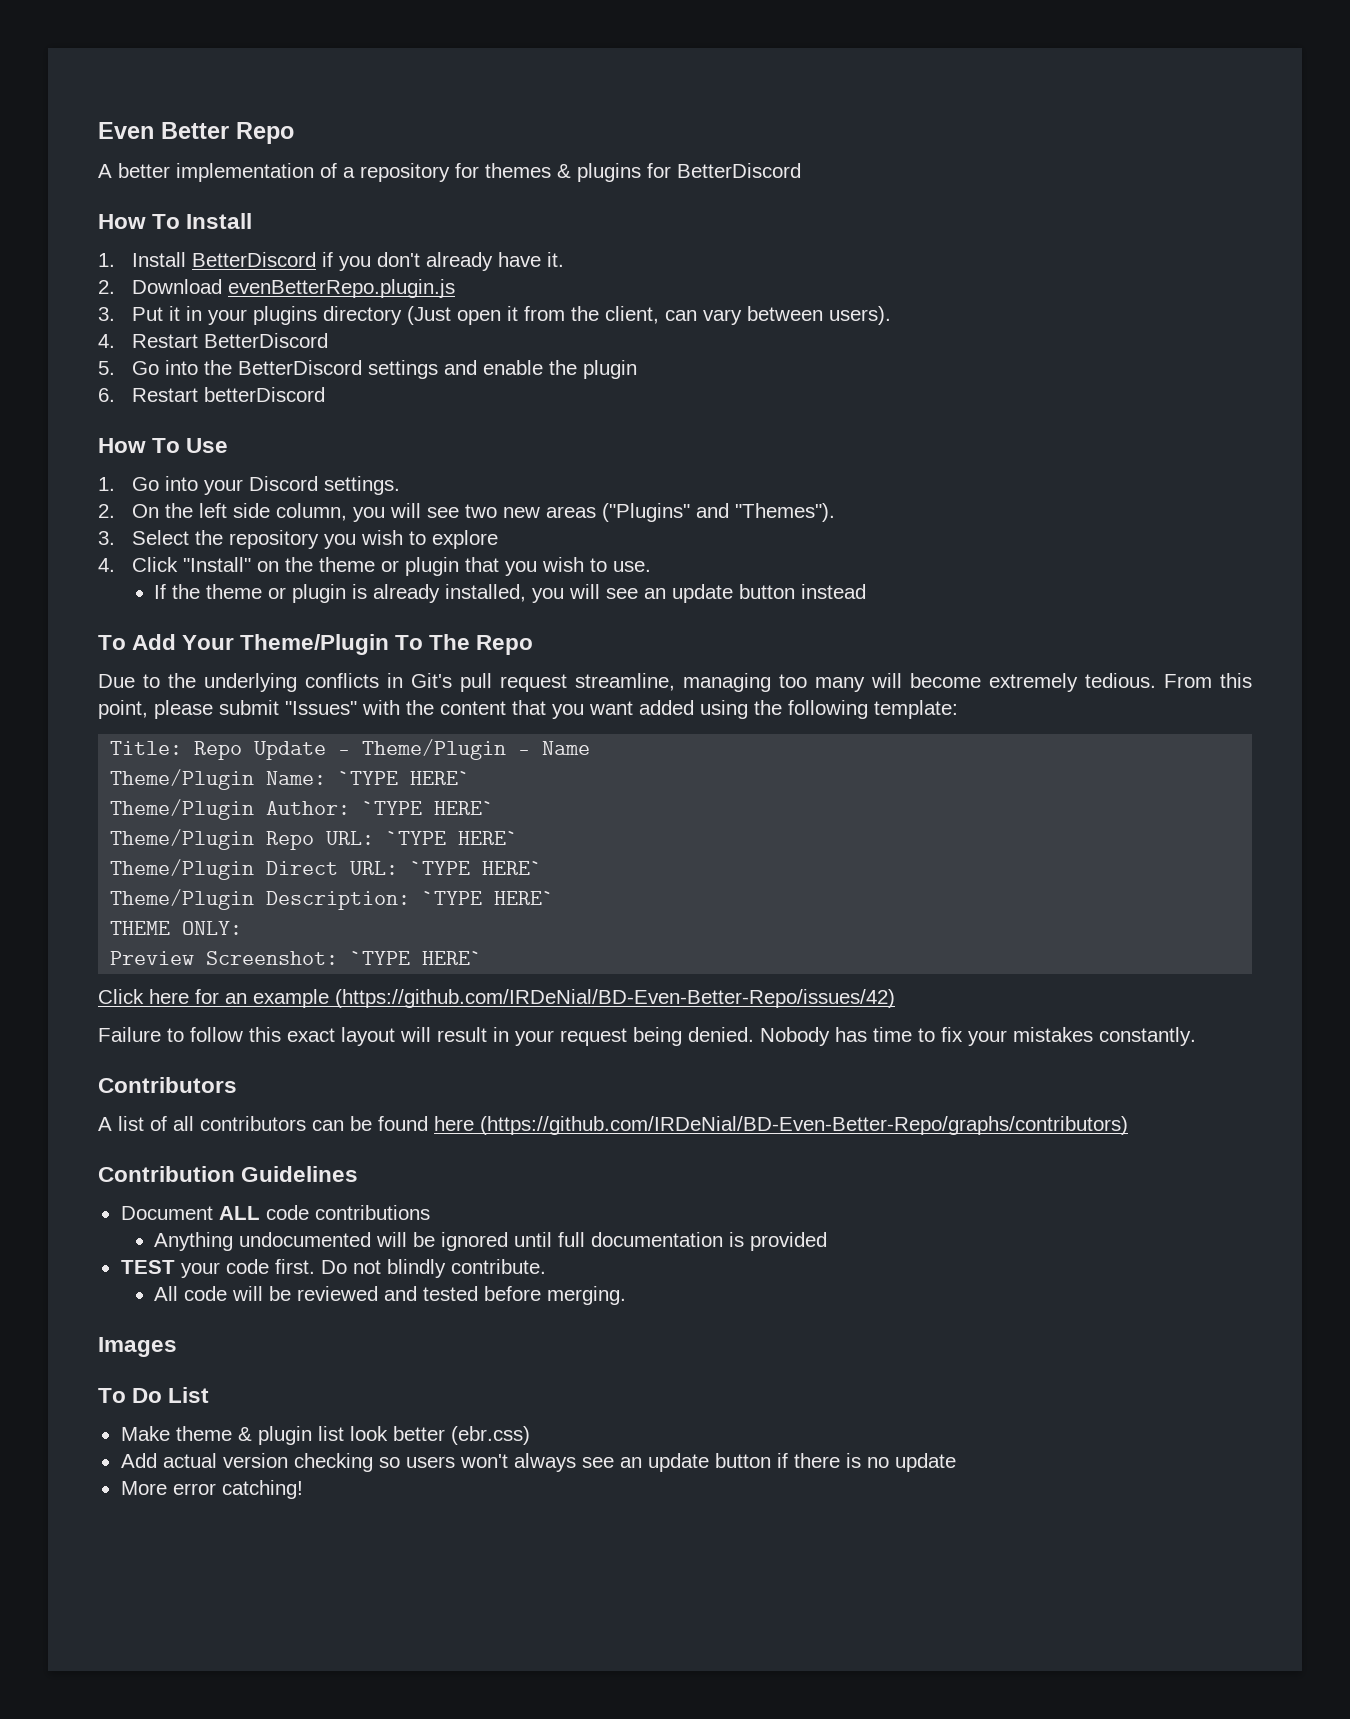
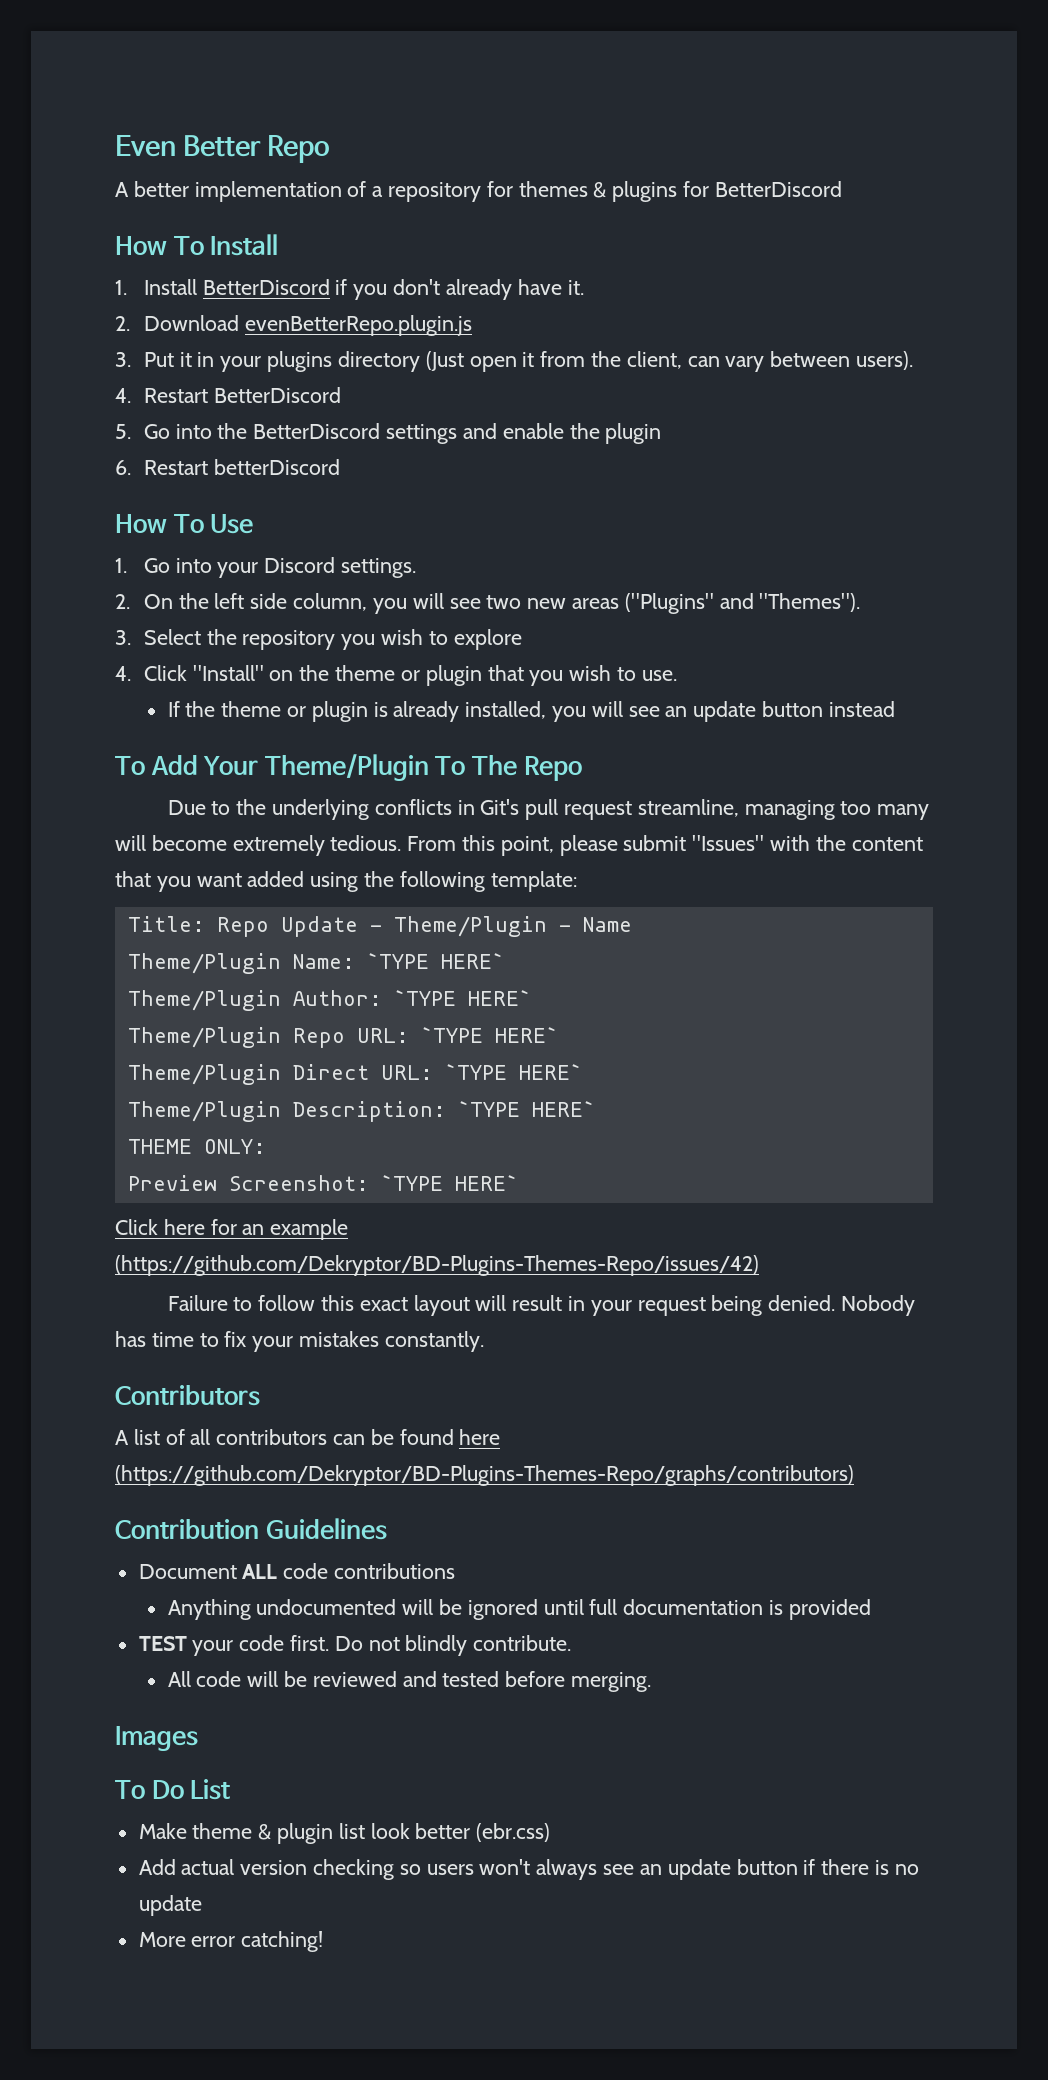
- Click here for an example (https://github.com/IRDeNial/BD-Even-Better-Repo/issues/42)
+ Click here for an example (https://github.com/Dekryptor/BD-Plugins-Themes-Repo/issues/42)
- A list of all contributors can be found here (https://github.com/IRDeNial/BD-Even-Better-Repo/graphs/contributors)
+ A list of all contributors can be found here (https://github.com/Dekryptor/BD-Plugins-Themes-Repo/graphs/contributors)

